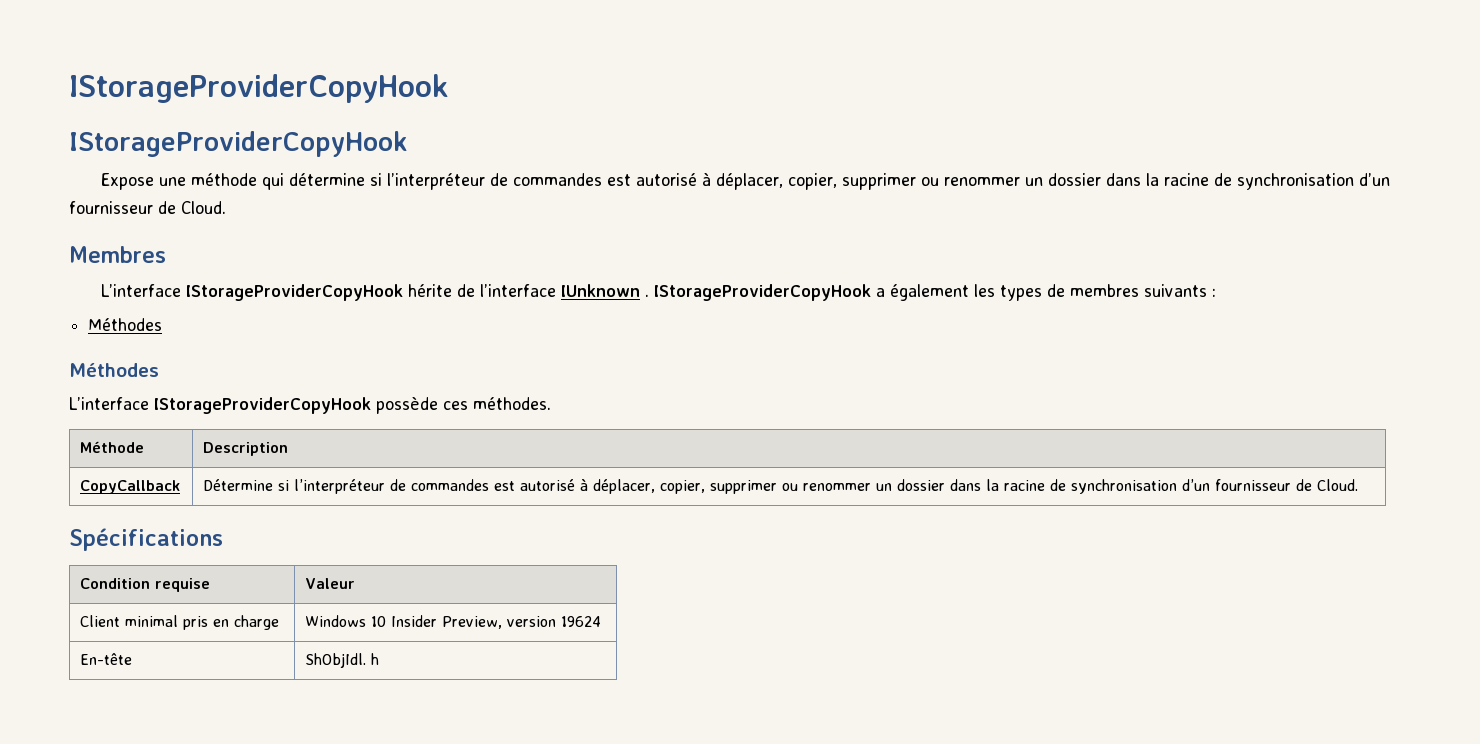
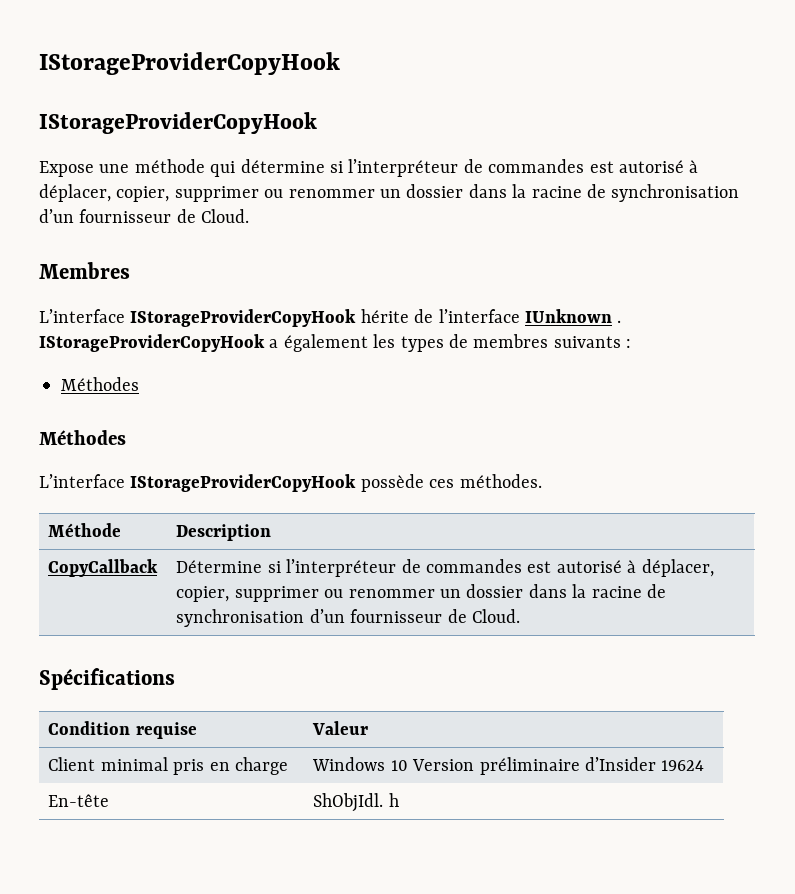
- Client minimal pris en charge | Windows 10 Insider Preview, version 19624
+ Client minimal pris en charge | Windows 10 Version préliminaire d’Insider 19624

